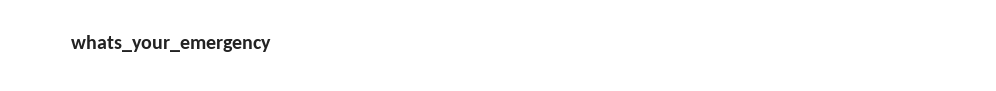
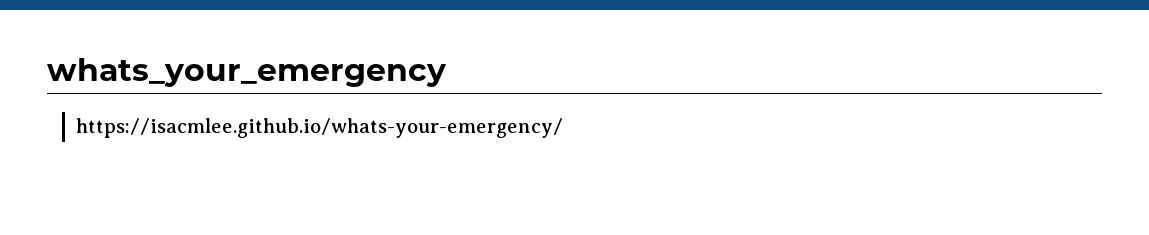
+ https://isacmlee.github.io/whats-your-emergency/

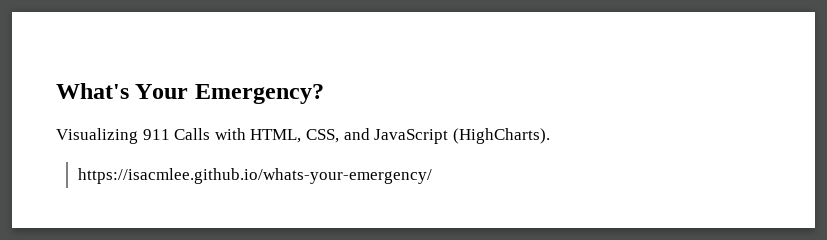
- whats_your_emergency
+ What's Your Emergency?
+ Visualizing 911 Calls with HTML, CSS, and JavaScript (HighCharts).

